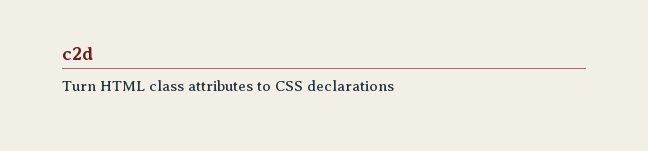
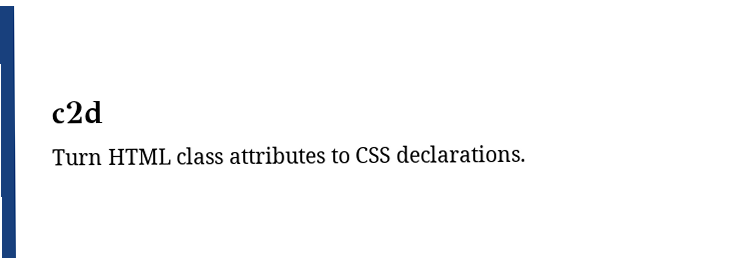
- Turn HTML class attributes to CSS declarations
+ Turn HTML class attributes to CSS declarations.

